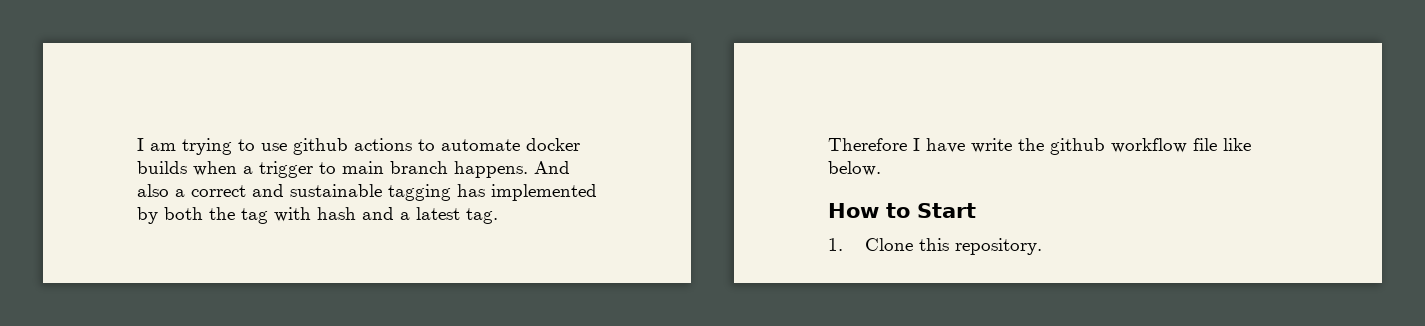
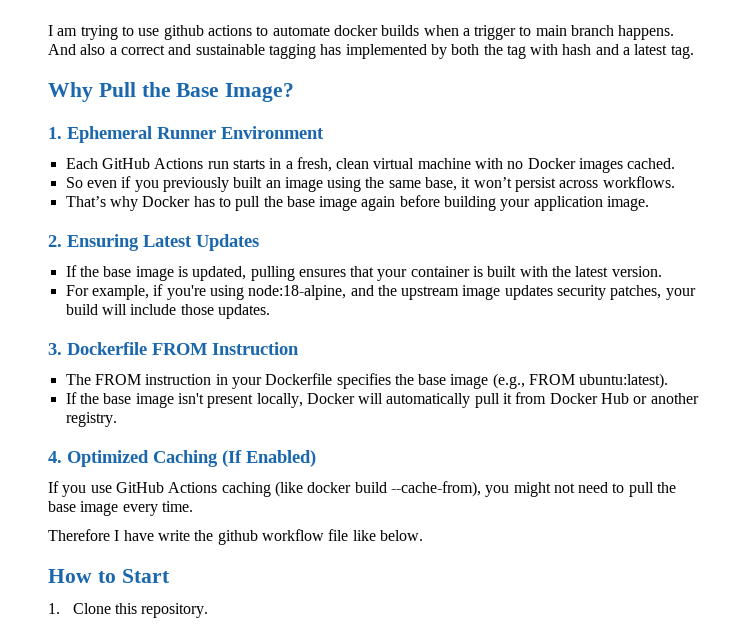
+ Why Pull the Base Image?
+ 1. Ephemeral Runner Environment
+ Each GitHub Actions run starts in a fresh, clean virtual machine with no Docker images cached.
+ So even if you previously built an image using the same base, it won’t persist across workflows.
+ That’s why Docker has to pull the base image again before building your application image.
+ 2. Ensuring Latest Updates
+ If the base image is updated, pulling ensures that your container is built with the latest version.
+ For example, if you're using node:18-alpine, and the upstream image updates security patches, your build will include those updates.
+ 3. Dockerfile FROM Instruction
+ The FROM instruction in your Dockerfile specifies the base image (e.g., FROM ubuntu:latest).
+ If the base image isn't present locally, Docker will automatically pull it from Docker Hub or another registry.
+ 4. Optimized Caching (If Enabled)
+ If you use GitHub Actions caching (like docker build --cache-from), you might not need to pull the base image every time.

